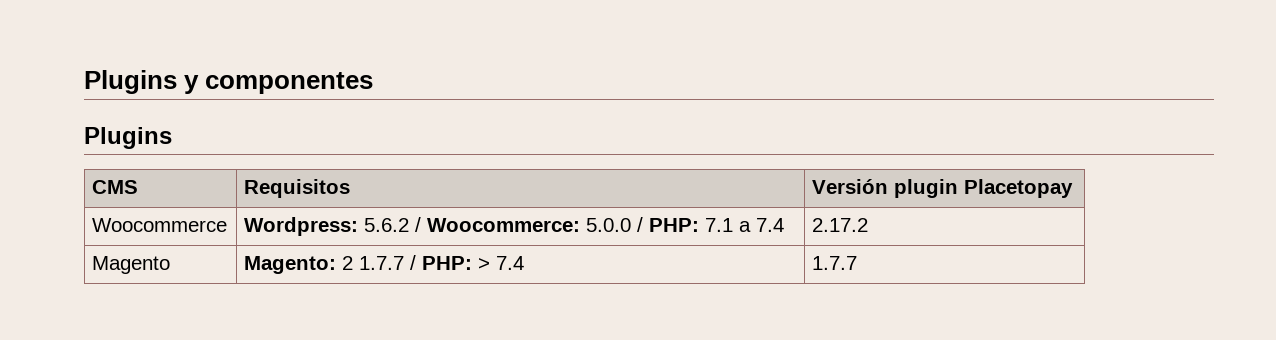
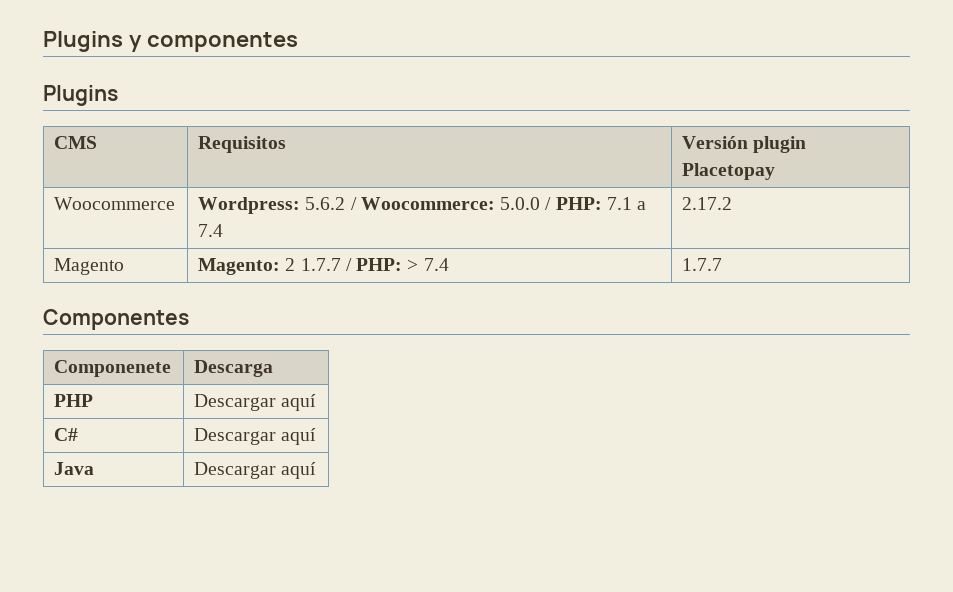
+ Componentes
+ Componenete | Descarga
+ PHP | Descargar aquí
+ C# | Descargar aquí
+ Java | Descargar aquí

